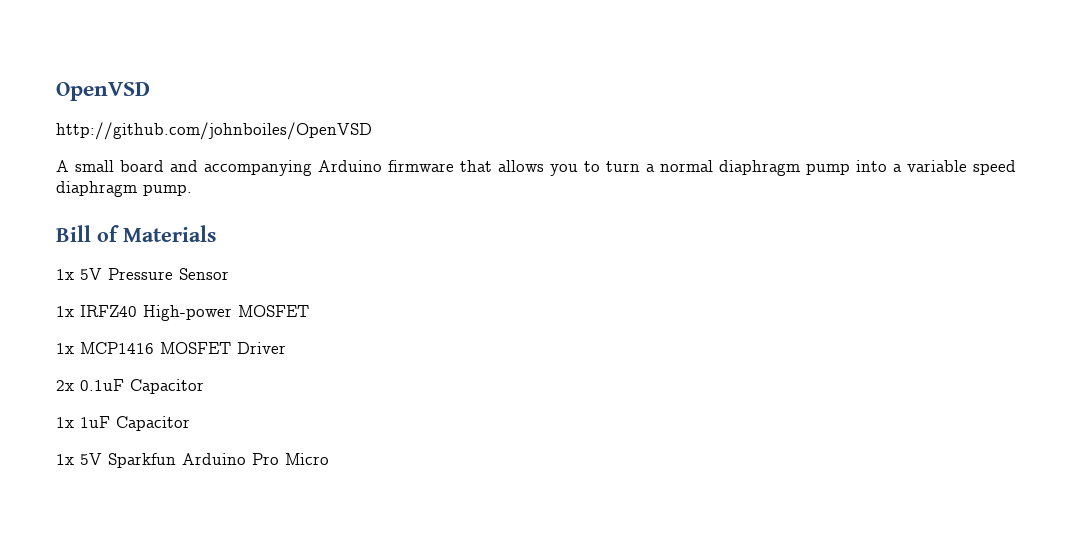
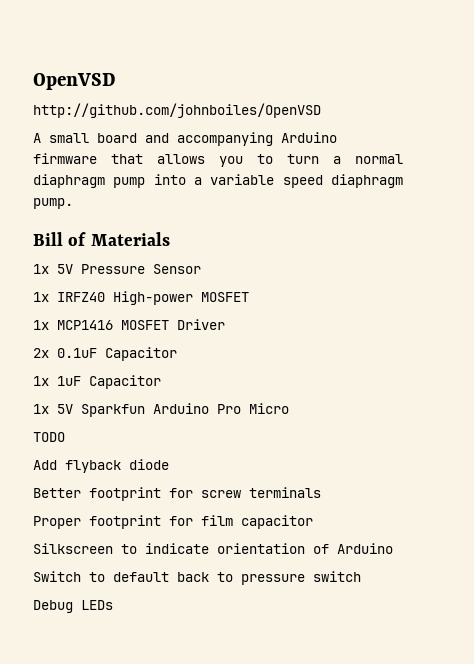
+ TODO
+ Add flyback diode
+ Better footprint for screw terminals
+ Proper footprint for film capacitor
+ Silkscreen to indicate orientation of Arduino
+ Switch to default back to pressure switch
+ Debug LEDs

